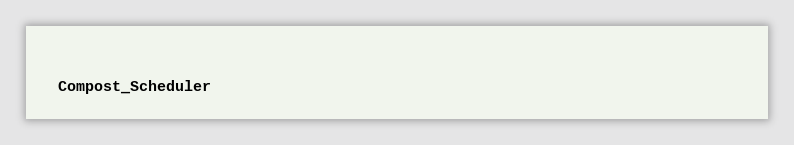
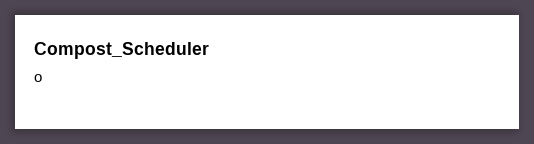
+ o

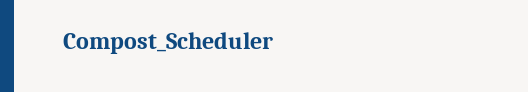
- o

